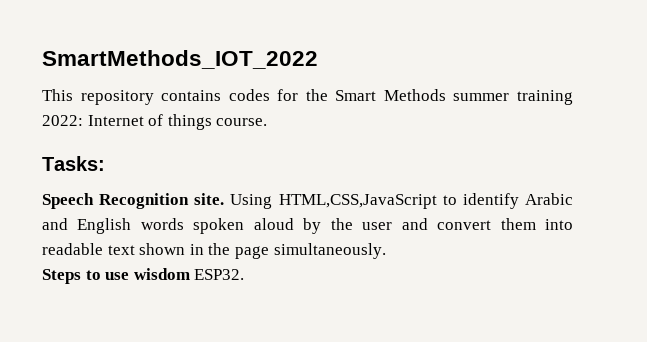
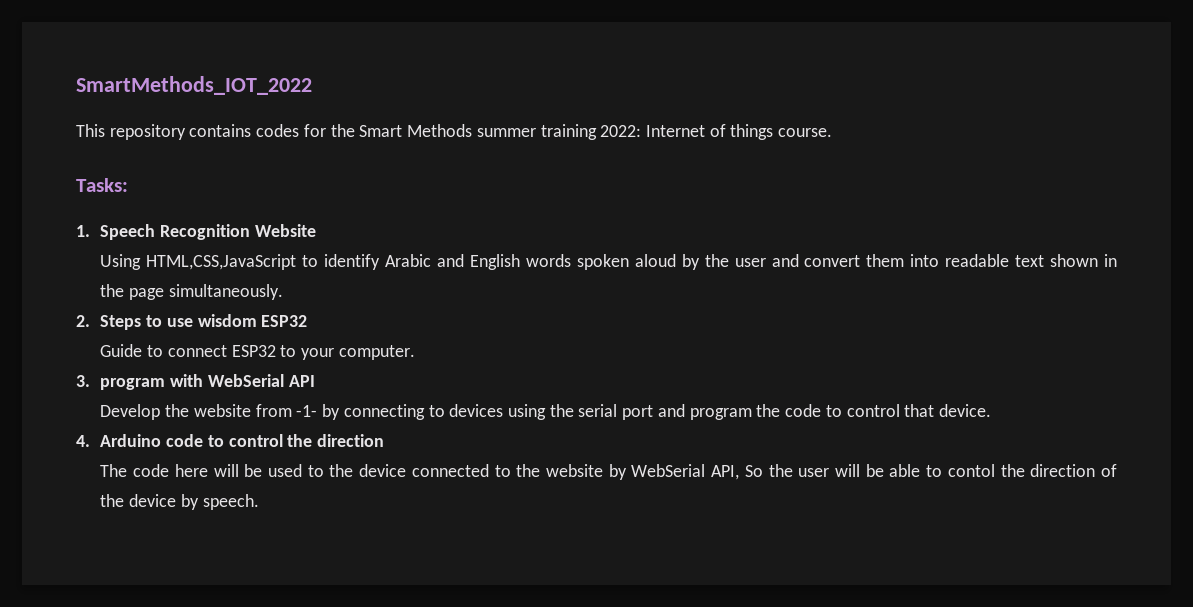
- Speech Recognition site. Using HTML,CSS,JavaScript to identify Arabic and English words spoken aloud by the user and convert them into readable text shown in the page simultaneously.
+ 1. Speech Recognition Website
+ Using HTML,CSS,JavaScript to identify Arabic and English words spoken aloud by the user and convert them into readable text shown in the page simultaneously.
- Steps to use wisdom ESP32.
+ 2. Steps to use wisdom ESP32
+ Guide to connect ESP32 to your computer.
+ 3. program with WebSerial API
+ Develop the website from -1- by connecting to devices using the serial port and program the code to control that device.
+ 4. Arduino code to control the direction
+ The code here will be used to the device connected to the website by WebSerial API, So the user will be able to contol the direction of the device by speech.

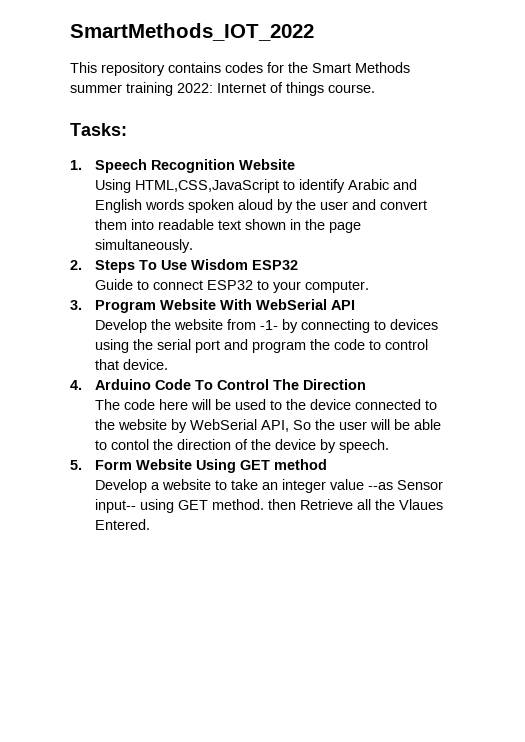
- 2. Steps to use wisdom ESP32
+ 2. Steps To Use Wisdom ESP32
- 3. program with WebSerial API
+ 3. Program Website With WebSerial API
- 4. Arduino code to control the direction
+ 4. Arduino Code To Control The Direction
+ 5. Form Website Using GET method
+ Develop a website to take an integer value --as Sensor input-- using GET method. then Retrieve all the Vlaues Entered.

